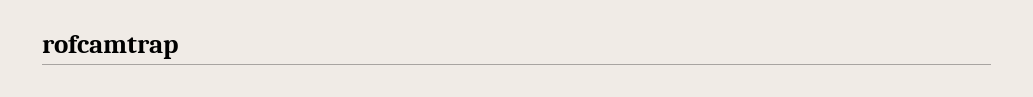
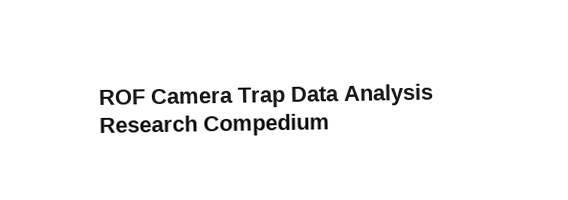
- rofcamtrap
+ ROF Camera Trap Data Analysis Research Compedium

